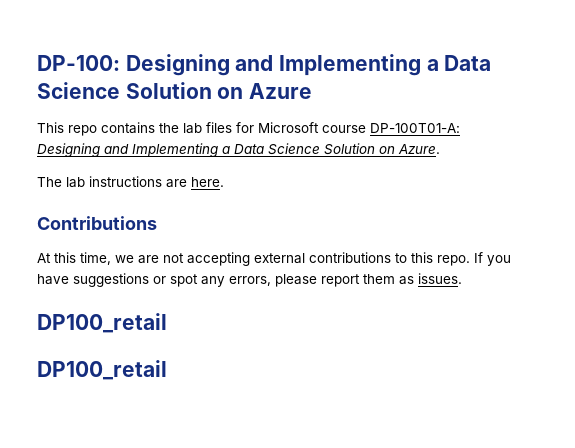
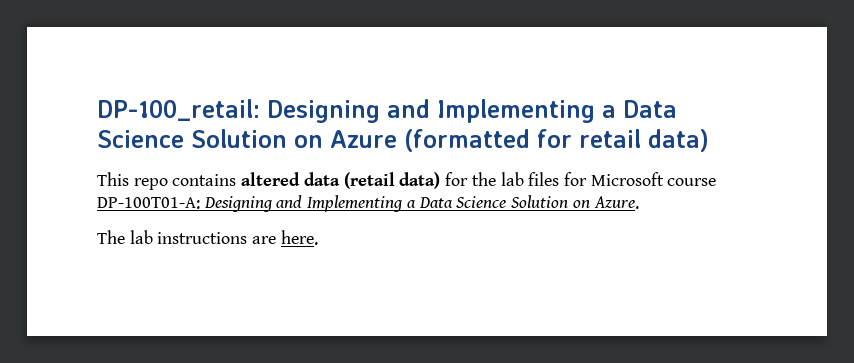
- DP-100: Designing and Implementing a Data Science Solution on Azure
+ DP-100_retail: Designing and Implementing a Data Science Solution on Azure (formatted for retail data)
- This repo contains the lab files for Microsoft course DP-100T01-A: Designing and Implementing a Data Science Solution on Azure.
+ This repo contains altered data (retail data) for the lab files for Microsoft course DP-100T01-A: Designing and Implementing a Data Science Solution on Azure.
- Contributions
- At this time, we are not accepting external contributions to this repo. If you have suggestions or spot any errors, please report them as issues.
- DP100_retail
- DP100_retail

